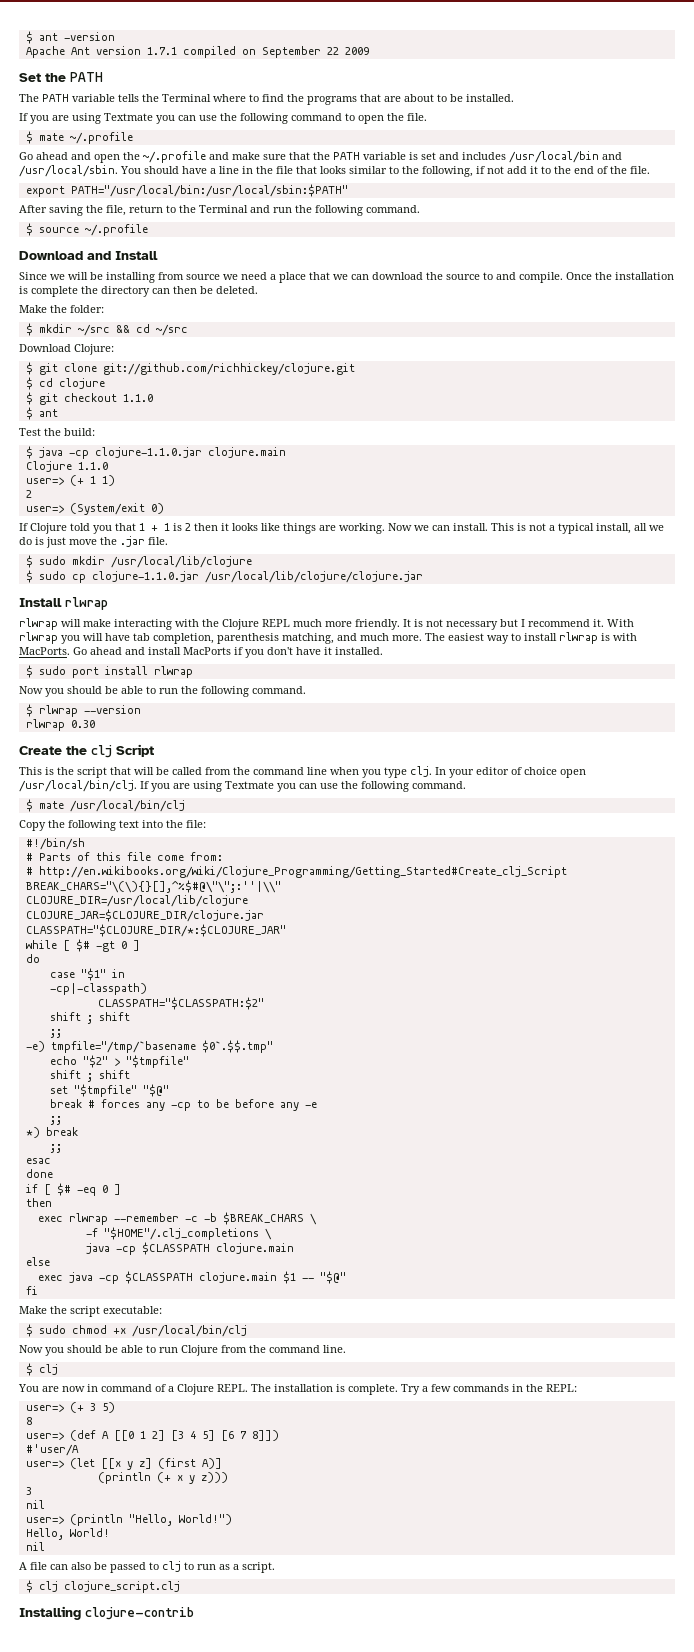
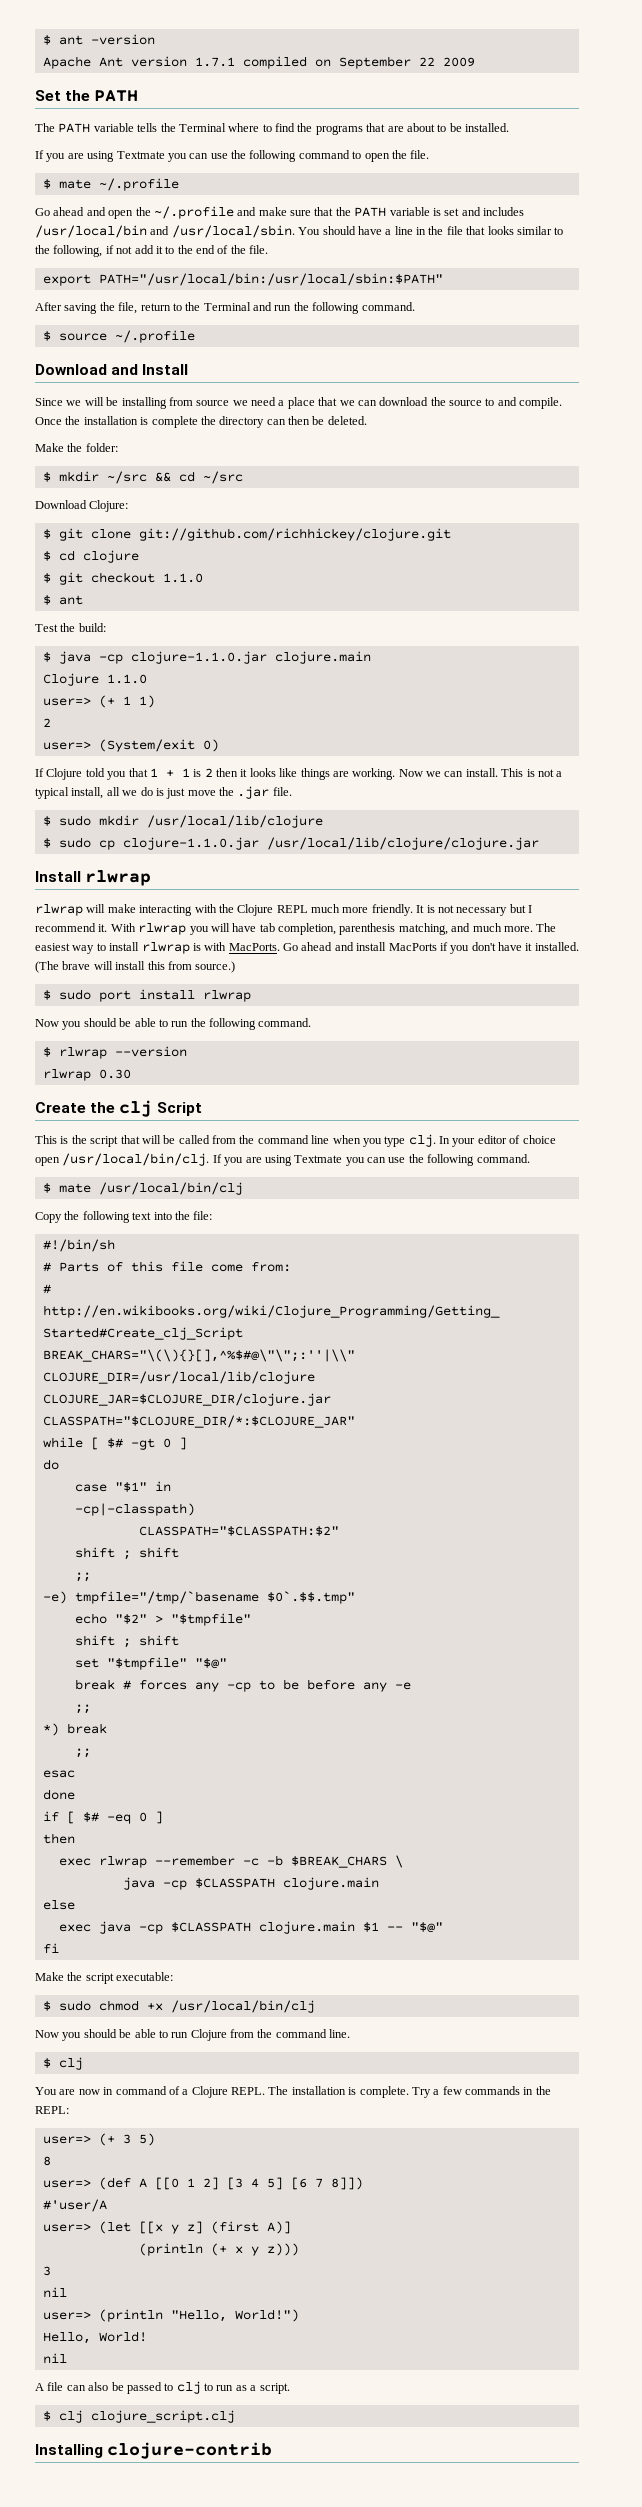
+ (The brave will install this from source.)
- -f "$HOME"/.clj_completions \

